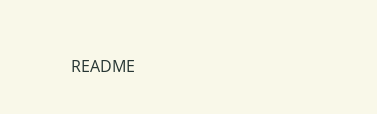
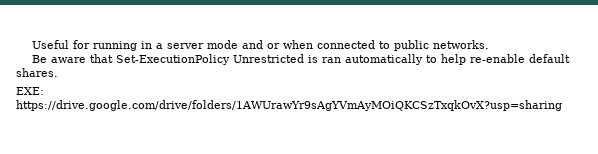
- README
+ Useful for running in a server mode and or when connected to public networks.
+ Be aware that Set-ExecutionPolicy Unrestricted is ran automatically to help re-enable default shares.
+ EXE: https://drive.google.com/drive/folders/1AWUrawYr9sAgYVmAyMOiQKCSzTxqkOvX?usp=sharing

